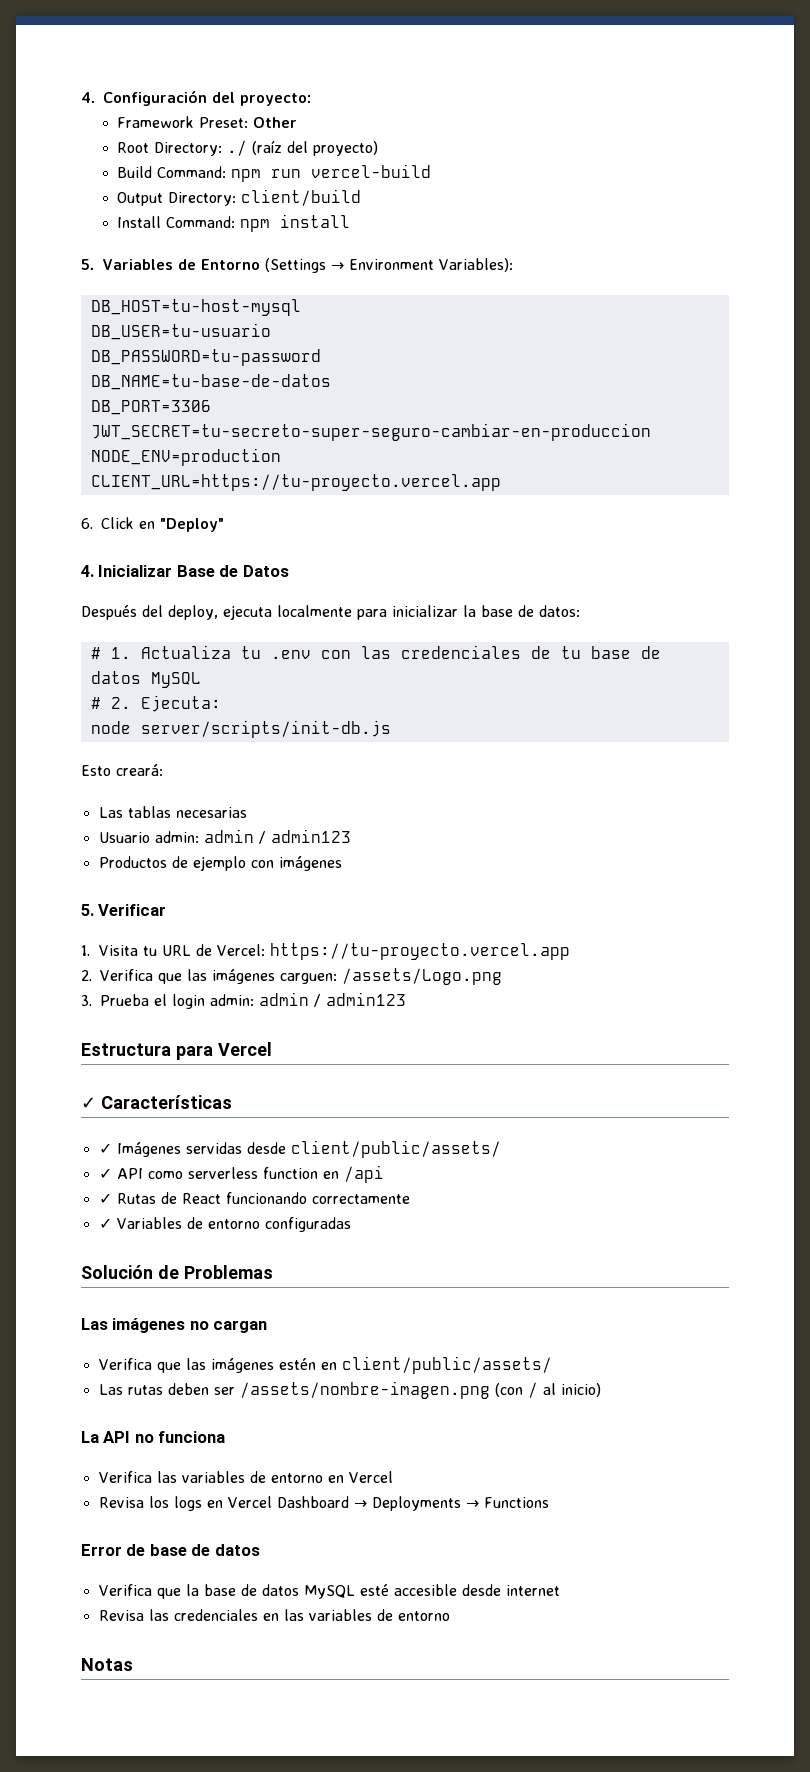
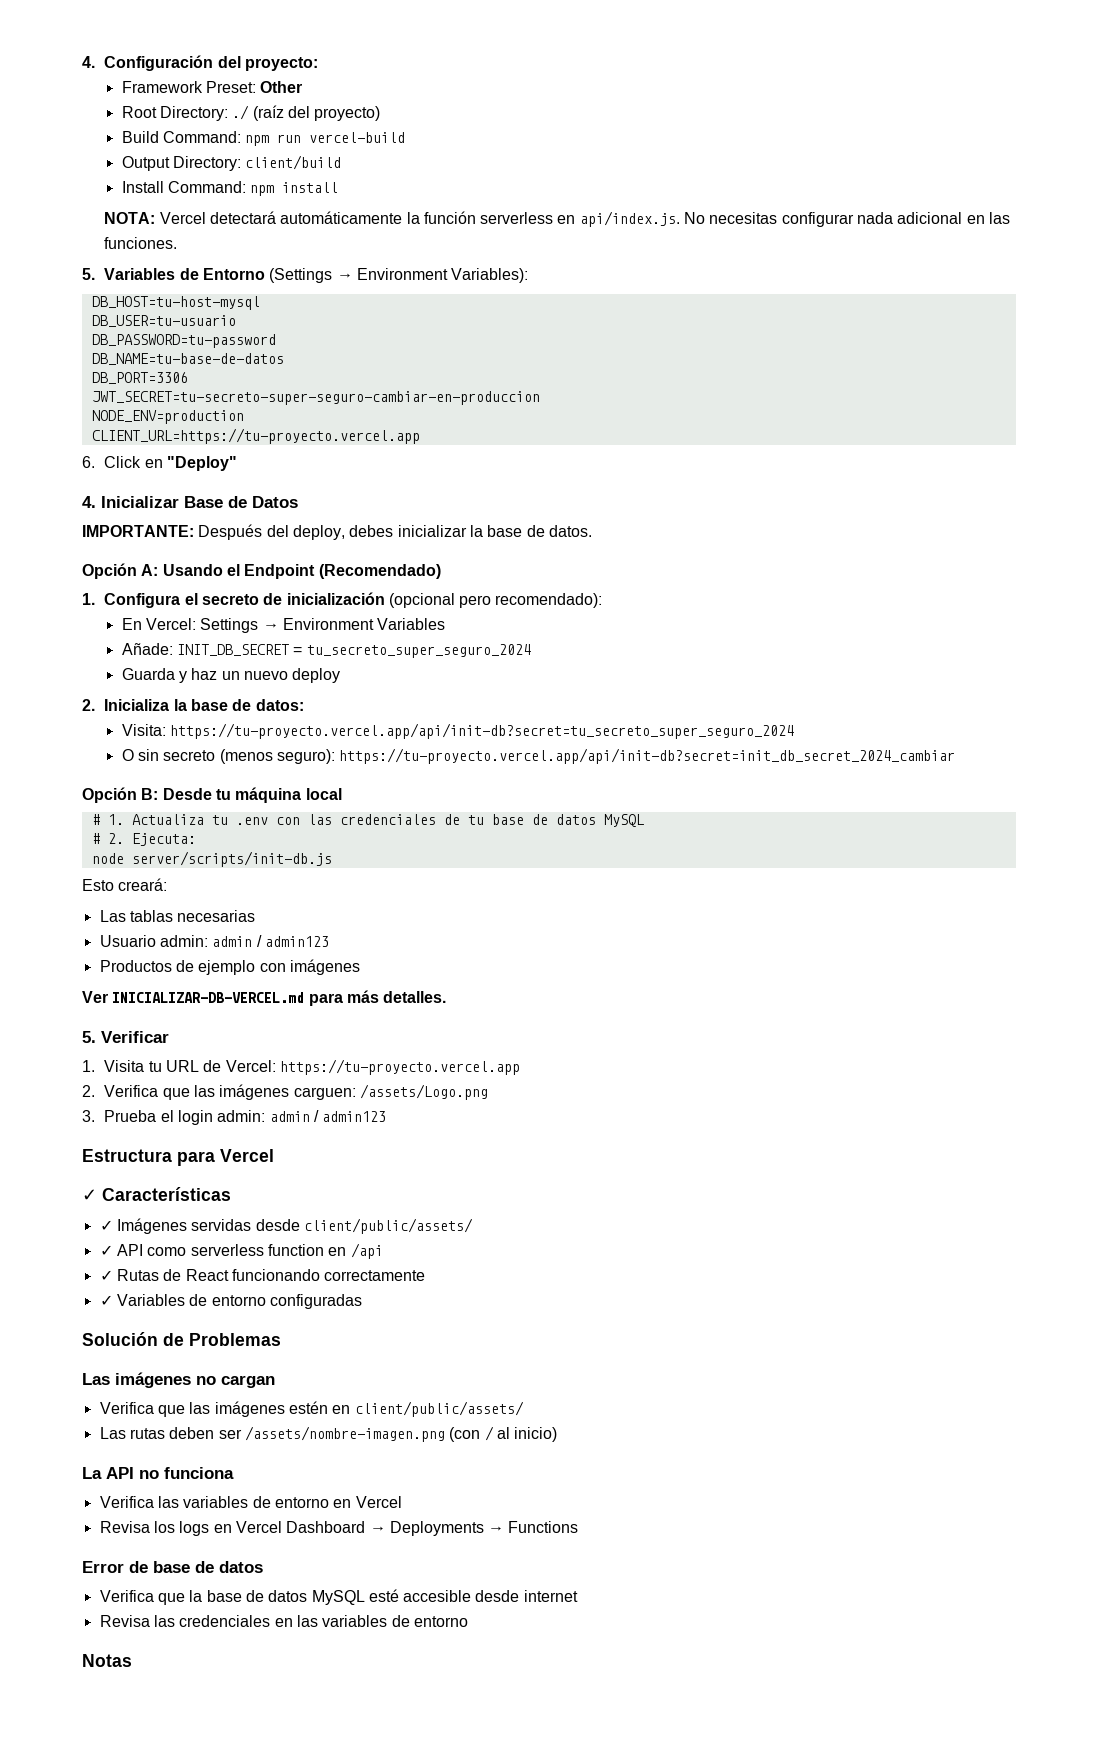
+ NOTA: Vercel detectará automáticamente la función serverless en api/index.js. No necesitas configurar nada adicional en las funciones.
- Después del deploy, ejecuta localmente para inicializar la base de datos:
+ IMPORTANTE: Después del deploy, debes inicializar la base de datos.
+ Opción A: Usando el Endpoint (Recomendado)
+ 1. Configura el secreto de inicialización (opcional pero recomendado):
+ En Vercel: Settings → Environment Variables
+ Añade: INIT_DB_SECRET = tu_secreto_super_seguro_2024
+ Guarda y haz un nuevo deploy
+ 2. Inicializa la base de datos:
+ Visita: https://tu-proyecto.vercel.app/api/init-db?secret=tu_secreto_super_seguro_2024
+ O sin secreto (menos seguro): https://tu-proyecto.vercel.app/api/init-db?secret=init_db_secret_2024_cambiar
+ Opción B: Desde tu máquina local
+ Ver INICIALIZAR-DB-VERCEL.md para más detalles.

